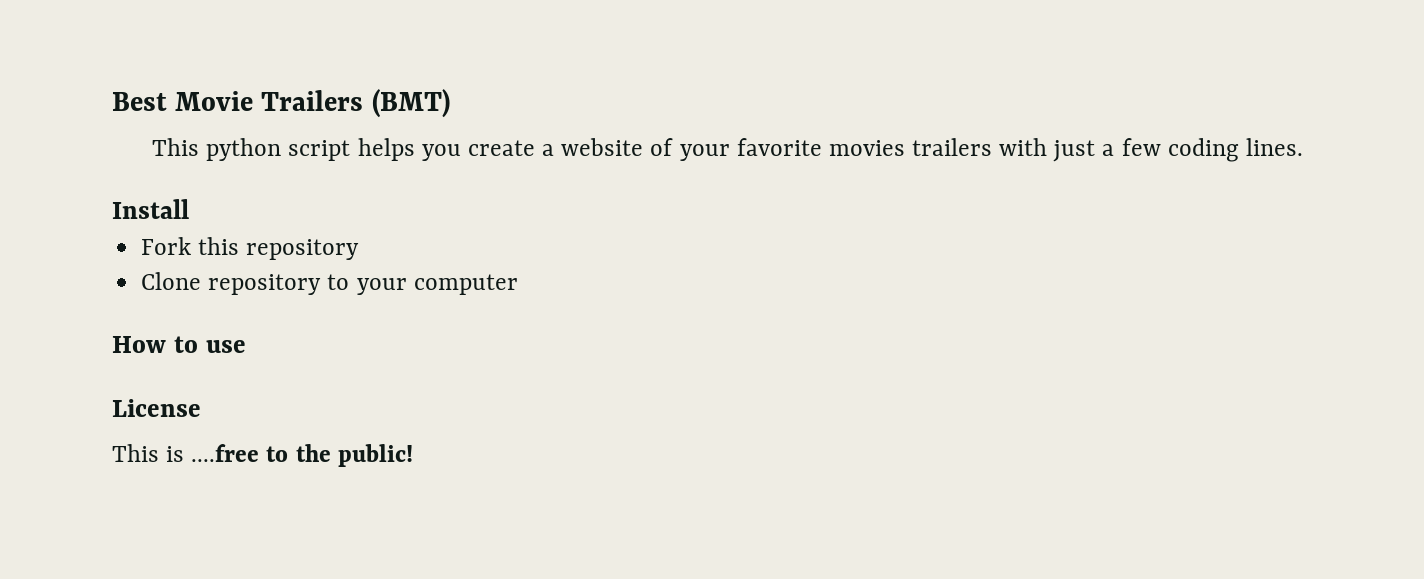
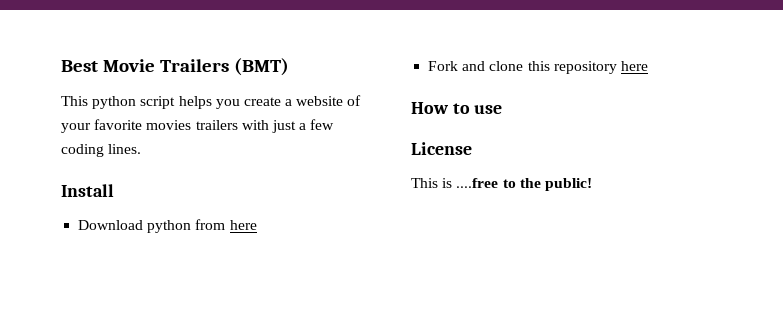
+ Download python from here
- Fork this repository
- Clone repository to your computer
+ Fork and clone this repository here

